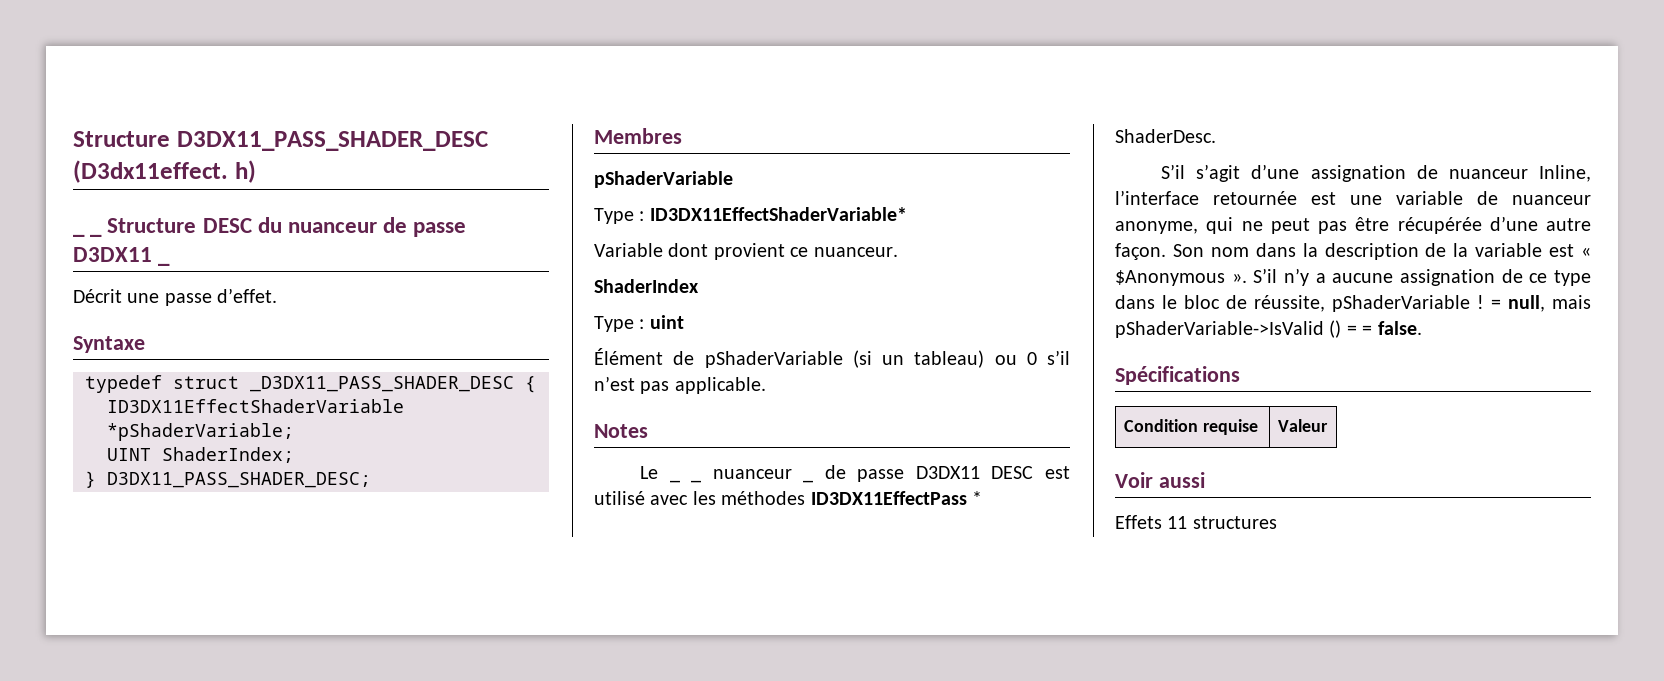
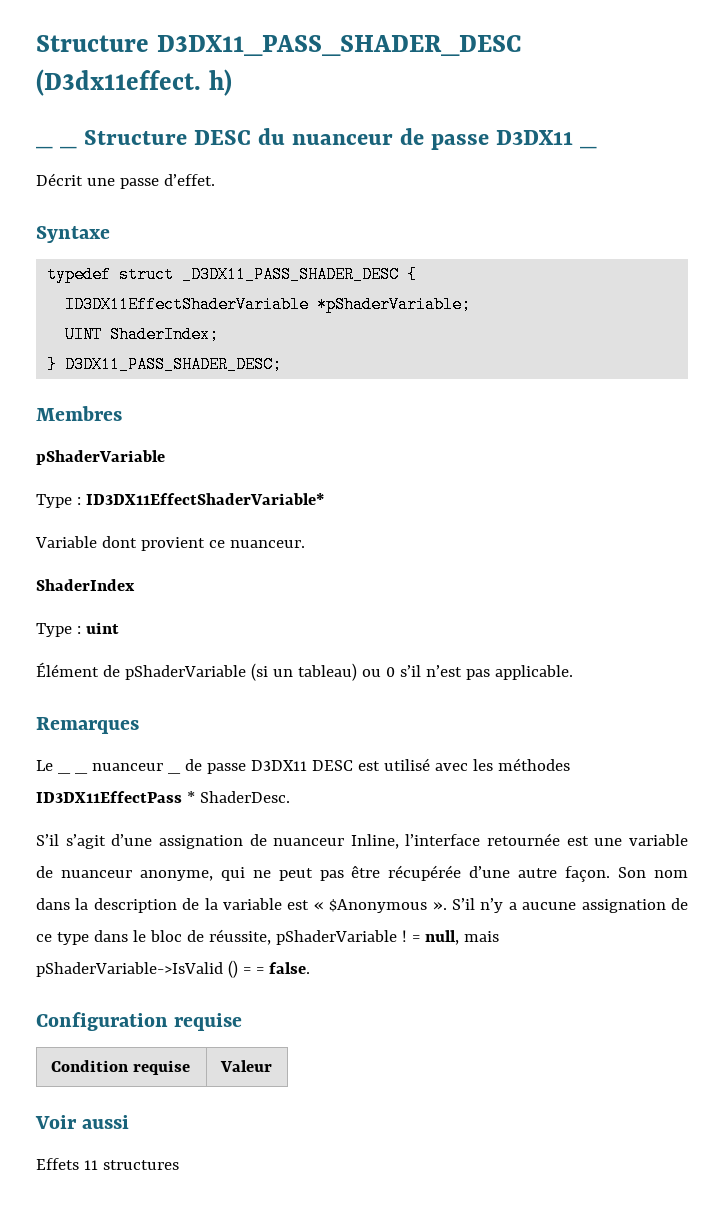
- Notes
+ Remarques
- Spécifications
+ Configuration requise

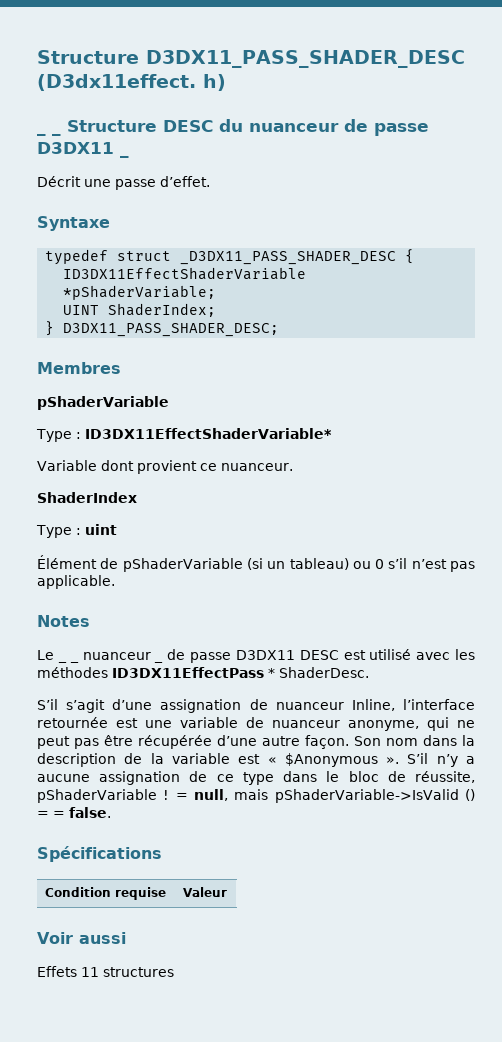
- Remarques
+ Notes
- Configuration requise
+ Spécifications

